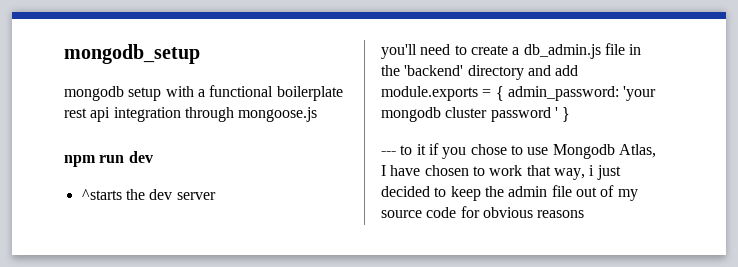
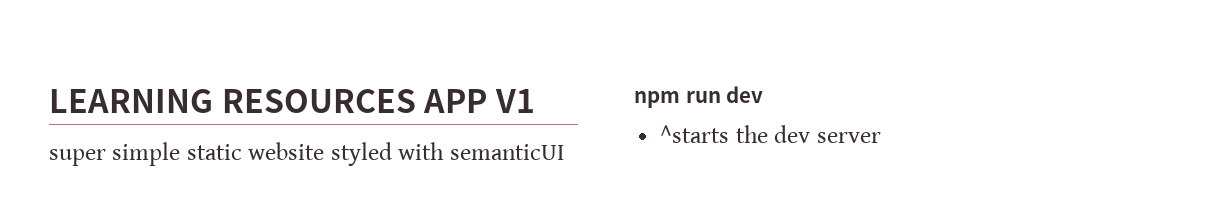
- mongodb_setup
- mongodb setup with a functional boilerplate rest api integration through mongoose.js
+ LEARNING RESOURCES APP V1
+ super simple static website styled with semanticUI
- you'll need to create a db_admin.js file in the 'backend' directory and add module.exports = { admin_password: 'your mongodb cluster password ' }
- --- to it if you chose to use Mongodb Atlas, I have chosen to work that way, i just decided to keep the admin file out of my source code for obvious reasons

